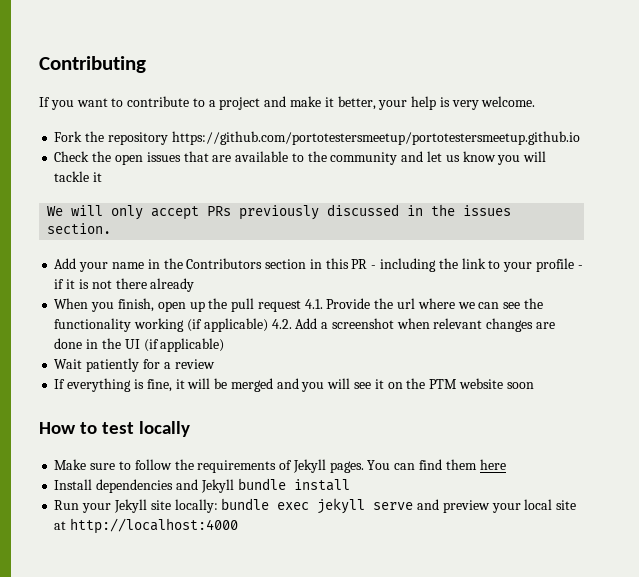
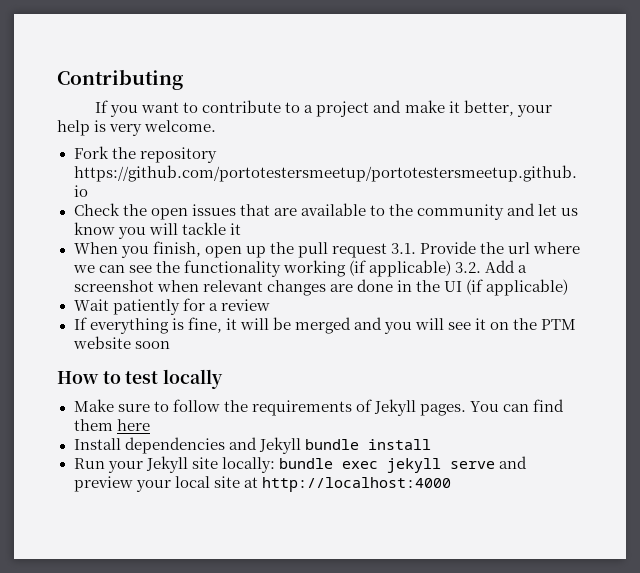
- We will only accept PRs previously discussed in the issues section.
- Add your name in the Contributors section in this PR - including the link to your profile - if it is not there already
- When you finish, open up the pull request 4.1. Provide the url where we can see the functionality working (if applicable) 4.2. Add a screenshot when relevant changes are done in the UI (if applicable)
+ When you finish, open up the pull request 3.1. Provide the url where we can see the functionality working (if applicable) 3.2. Add a screenshot when relevant changes are done in the UI (if applicable)

